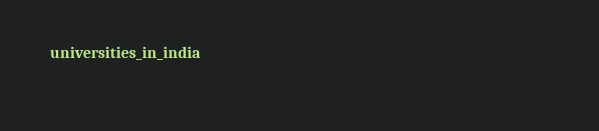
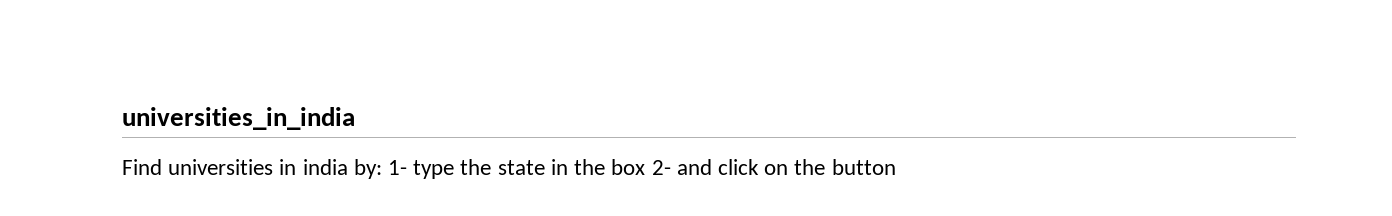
+ Find universities in india by: 1- type the state in the box 2- and click on the button

